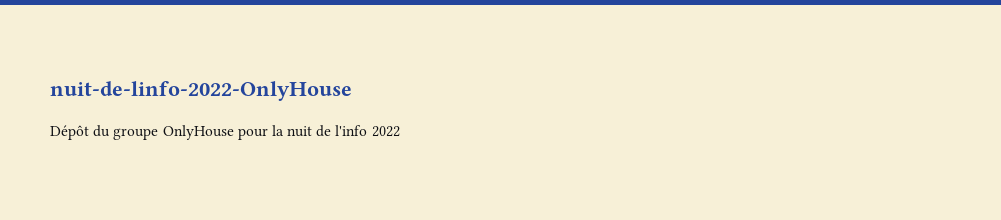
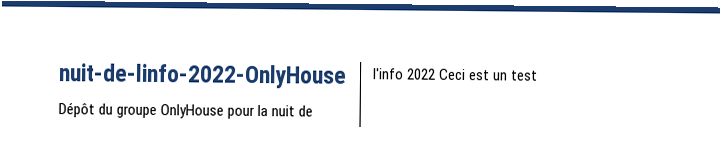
- Dépôt du groupe OnlyHouse pour la nuit de l'info 2022
+ Dépôt du groupe OnlyHouse pour la nuit de l'info 2022 Ceci est un test

